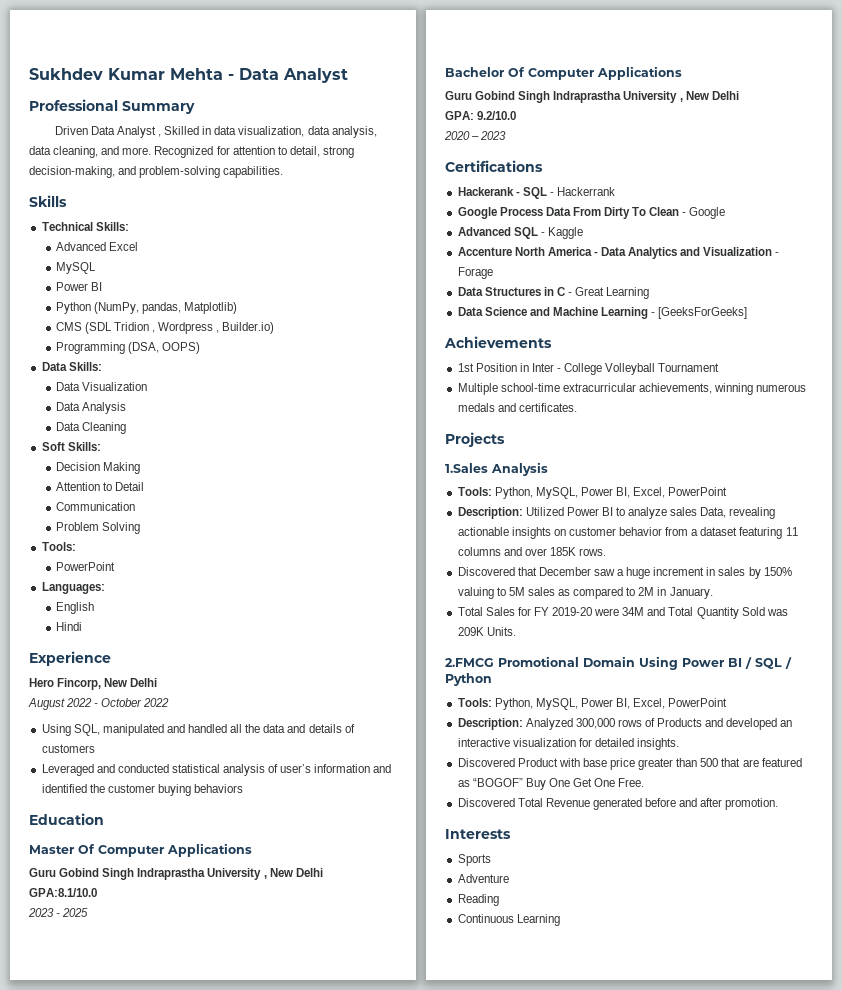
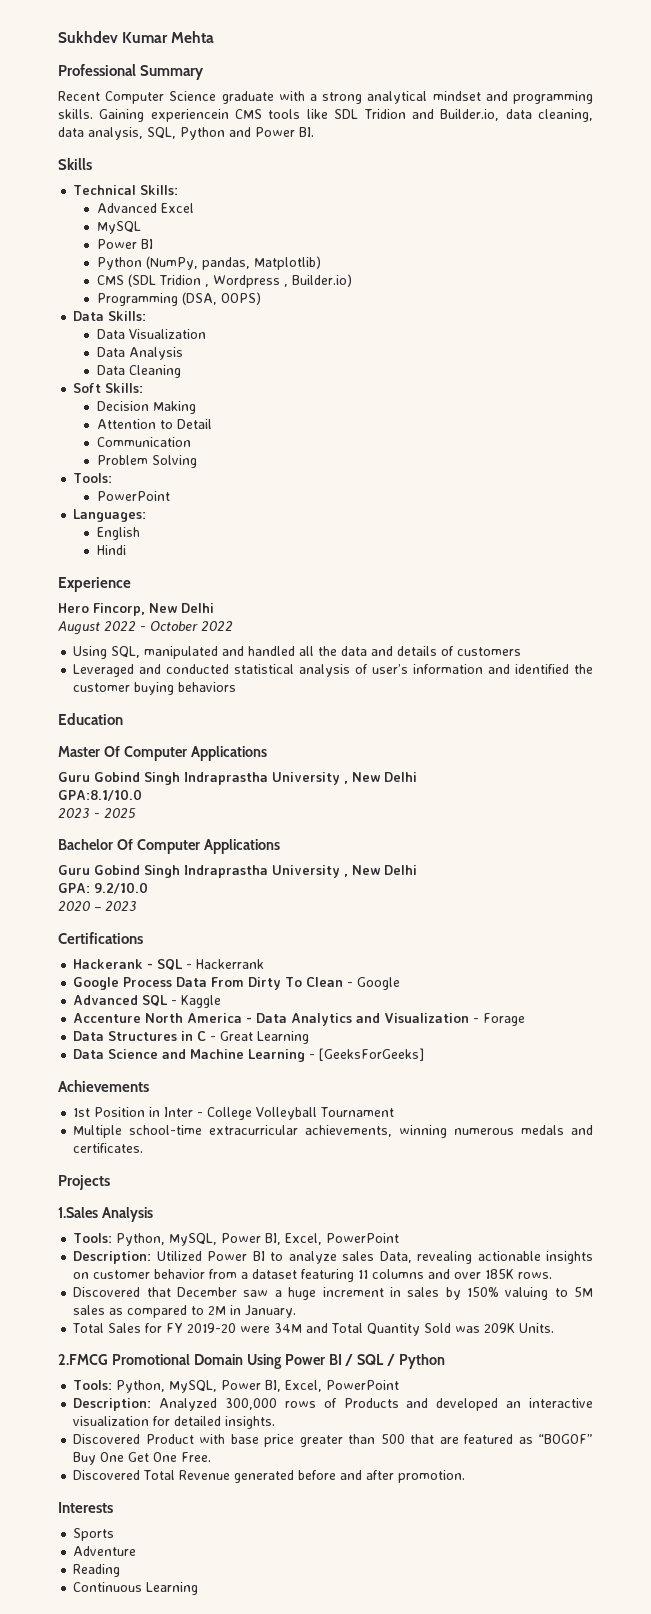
- Sukhdev Kumar Mehta - Data Analyst
+ Sukhdev Kumar Mehta
- Driven Data Analyst , Skilled in data visualization, data analysis, data cleaning, and more. Recognized for attention to detail, strong decision-making, and problem-solving capabilities.
+ Recent Computer Science graduate with a strong analytical mindset and programming skills. Gaining experiencein CMS tools like SDL Tridion and Builder.io, data cleaning, data analysis, SQL, Python and Power BI.

